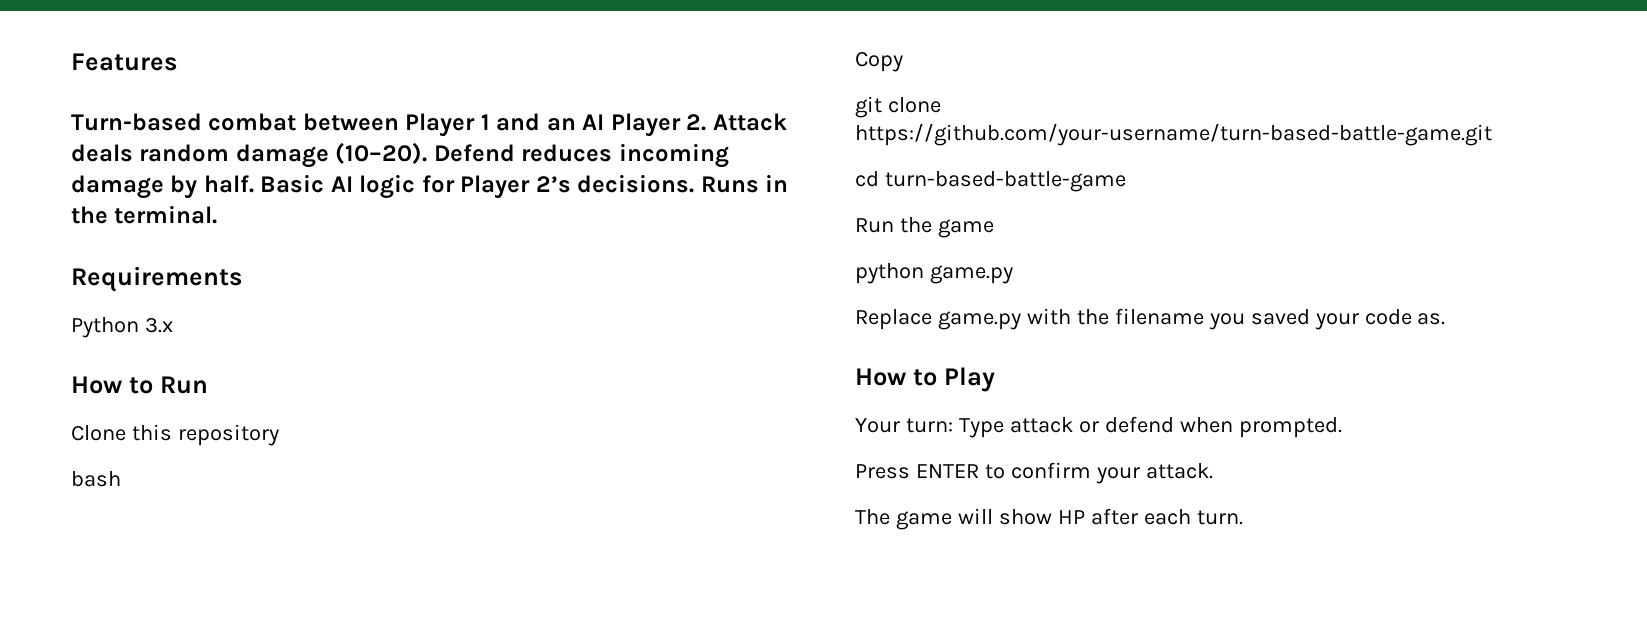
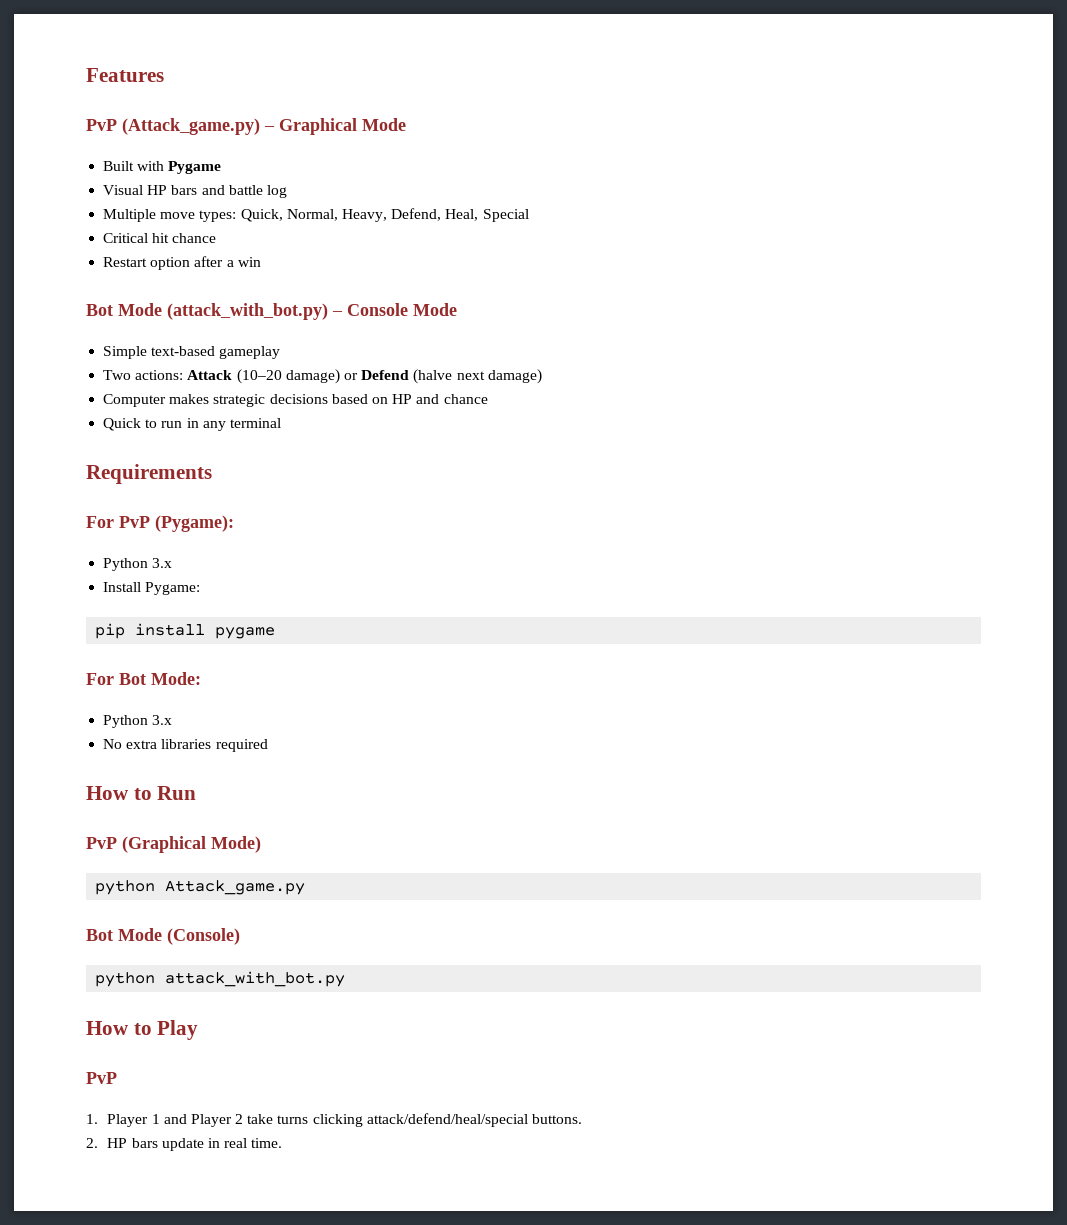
- Turn-based combat between Player 1 and an AI Player 2. Attack deals random damage (10–20). Defend reduces incoming damage by half. Basic AI logic for Player 2’s decisions. Runs in the terminal.
+ PvP (Attack_game.py) – Graphical Mode
+ Built with Pygame
+ Visual HP bars and battle log
+ Multiple move types: Quick, Normal, Heavy, Defend, Heal, Special
+ Critical hit chance
+ Restart option after a win
+ Bot Mode (attack_with_bot.py) – Console Mode
+ Simple text-based gameplay
+ Two actions: Attack (10–20 damage) or Defend (halve next damage)
+ Computer makes strategic decisions based on HP and chance
+ Quick to run in any terminal
  Requirements
+ For PvP (Pygame):
  Python 3.x
+ Install Pygame:
+ pip install pygame
+ For Bot Mode:
+ Python 3.x
+ No extra libraries required
  How to Run
- Clone this repository
- bash
- Copy
- git clone https://github.com/your-username/turn-based-battle-game.git
- cd turn-based-battle-game
- Run the game
- python game.py
- Replace game.py with the filename you saved your code as.
+ PvP (Graphical Mode)
+ python Attack_game.py
+ Bot Mode (Console)
+ python attack_with_bot.py
  How to Play
- Your turn: Type attack or defend when prompted.
- Press ENTER to confirm your attack.
- The game will show HP after each turn.
+ PvP
+ 1. Player 1 and Player 2 take turns clicking attack/defend/heal/special buttons.
+ 2. HP bars update in real time.

